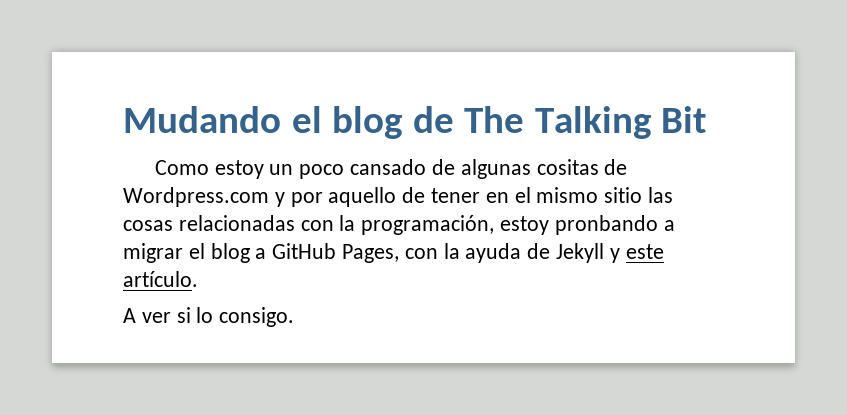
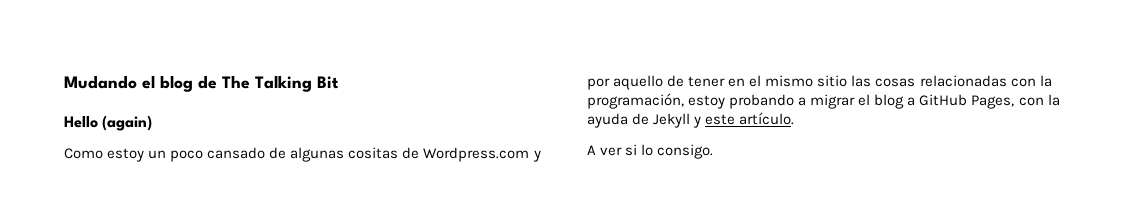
+ Hello (again)
- Como estoy un poco cansado de algunas cositas de Wordpress.com y por aquello de tener en el mismo sitio las cosas relacionadas con la programación, estoy pronbando a migrar el blog a GitHub Pages, con la ayuda de Jekyll y este artículo.
+ Como estoy un poco cansado de algunas cositas de Wordpress.com y por aquello de tener en el mismo sitio las cosas relacionadas con la programación, estoy probando a migrar el blog a GitHub Pages, con la ayuda de Jekyll y este artículo.

